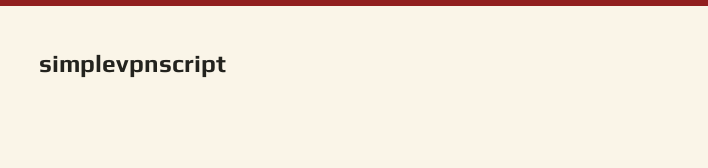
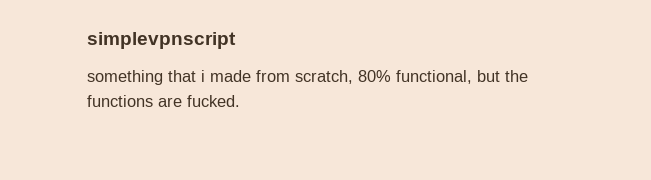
+ something that i made from scratch, 80% functional, but the functions are fucked.

